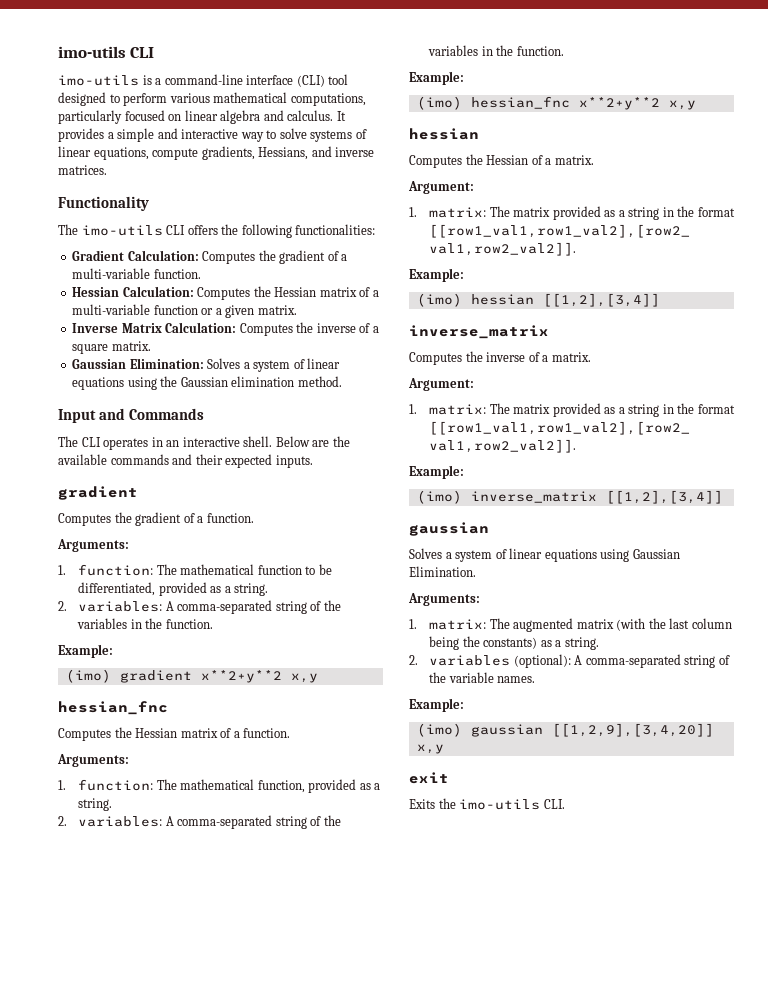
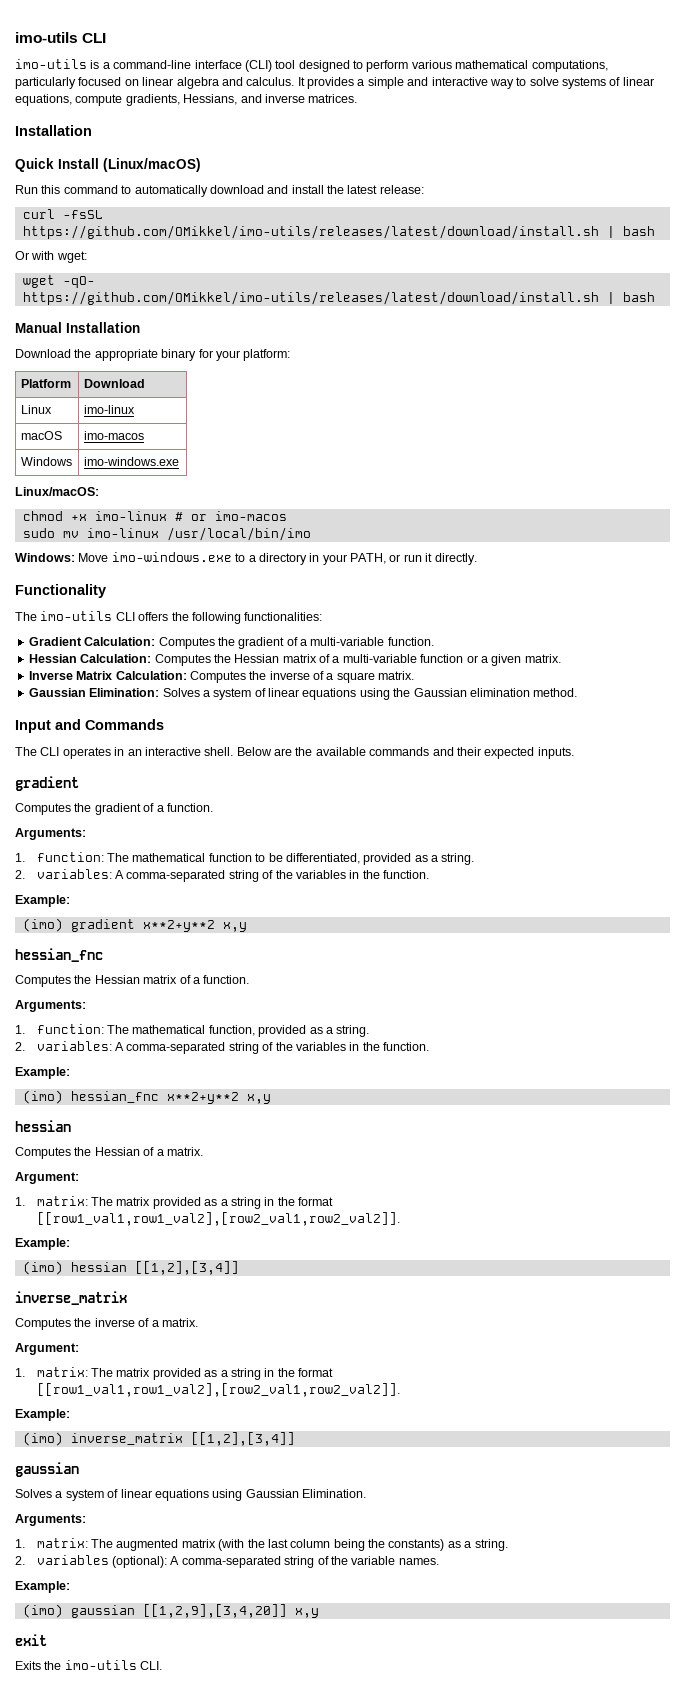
  It provides a simple and interactive way to solve systems of linear equations, compute gradients, Hessians, and inverse matrices.
+ Installation
+ Quick Install (Linux/macOS)
+ Run this command to automatically download and install the latest release:
+ curl -fsSL https://github.com/OMikkel/imo-utils/releases/latest/download/install.sh | bash
+ Or with wget:
+ wget -qO- https://github.com/OMikkel/imo-utils/releases/latest/download/install.sh | bash
+ Manual Installation
+ Download the appropriate binary for your platform:
+ Platform | Download
+ Linux | imo-linux
+ macOS | imo-macos
+ Windows | imo-windows.exe
+ Linux/macOS:
+ chmod +x imo-linux # or imo-macos
+ sudo mv imo-linux /usr/local/bin/imo
+ Windows: Move imo-windows.exe to a directory in your PATH, or run it directly.

